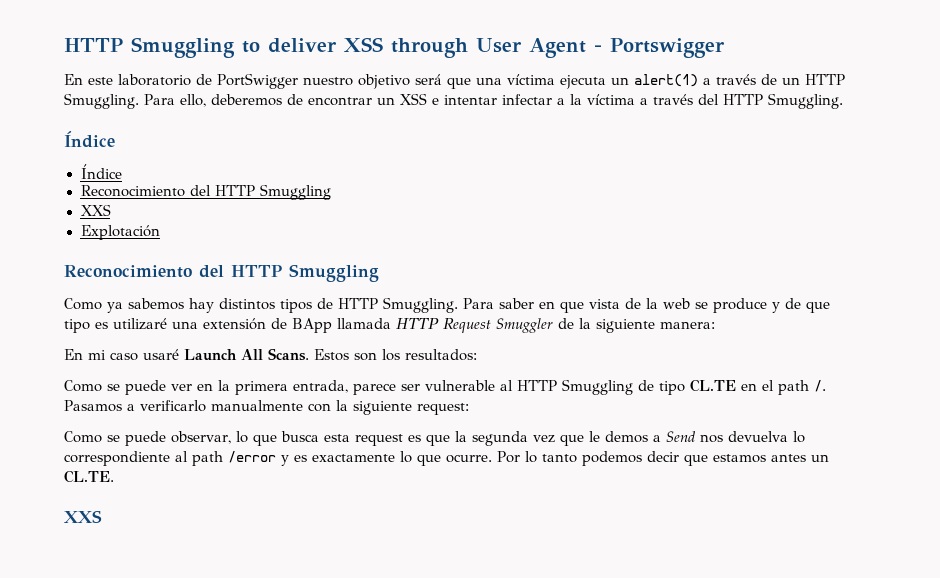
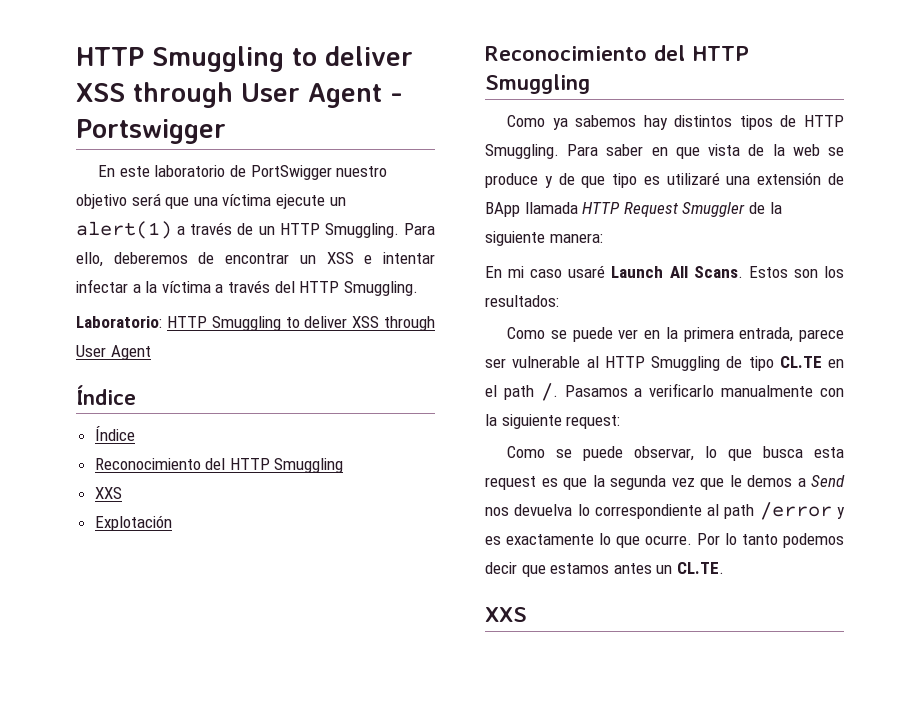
- En este laboratorio de PortSwigger nuestro objetivo será que una víctima ejecuta un alert(1) a través de un HTTP Smuggling.
+ En este laboratorio de PortSwigger nuestro objetivo será que una víctima ejecute un alert(1) a través de un HTTP Smuggling.
+ Laboratorio: HTTP Smuggling to deliver XSS through User Agent

